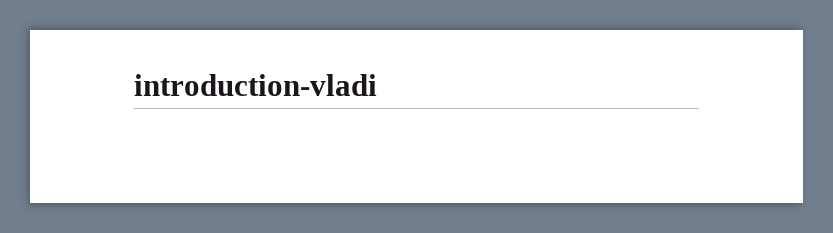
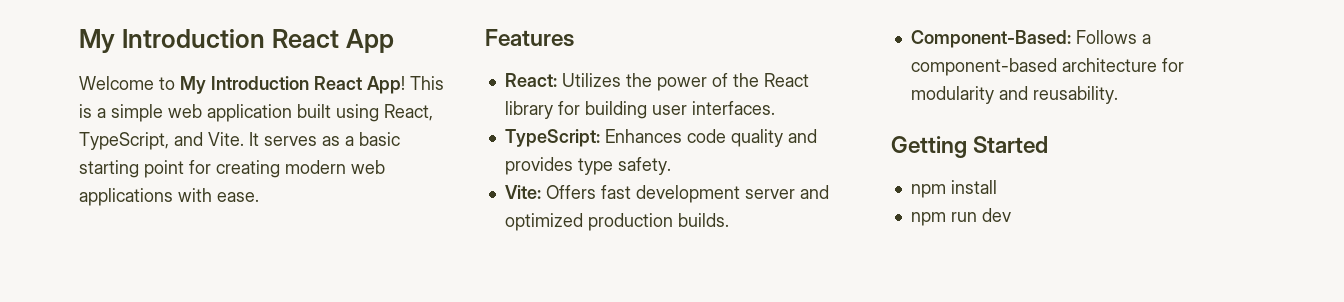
- introduction-vladi
+ My Introduction React App
+ Welcome to My Introduction React App! This is a simple web application built using React, TypeScript, and Vite. It serves as a basic starting point for creating modern web applications with ease.
+ Features
+ React: Utilizes the power of the React library for building user interfaces.
+ TypeScript: Enhances code quality and provides type safety.
+ Vite: Offers fast development server and optimized production builds.
+ Component-Based: Follows a component-based architecture for modularity and reusability.
+ Getting Started
+ npm install
+ npm run dev

